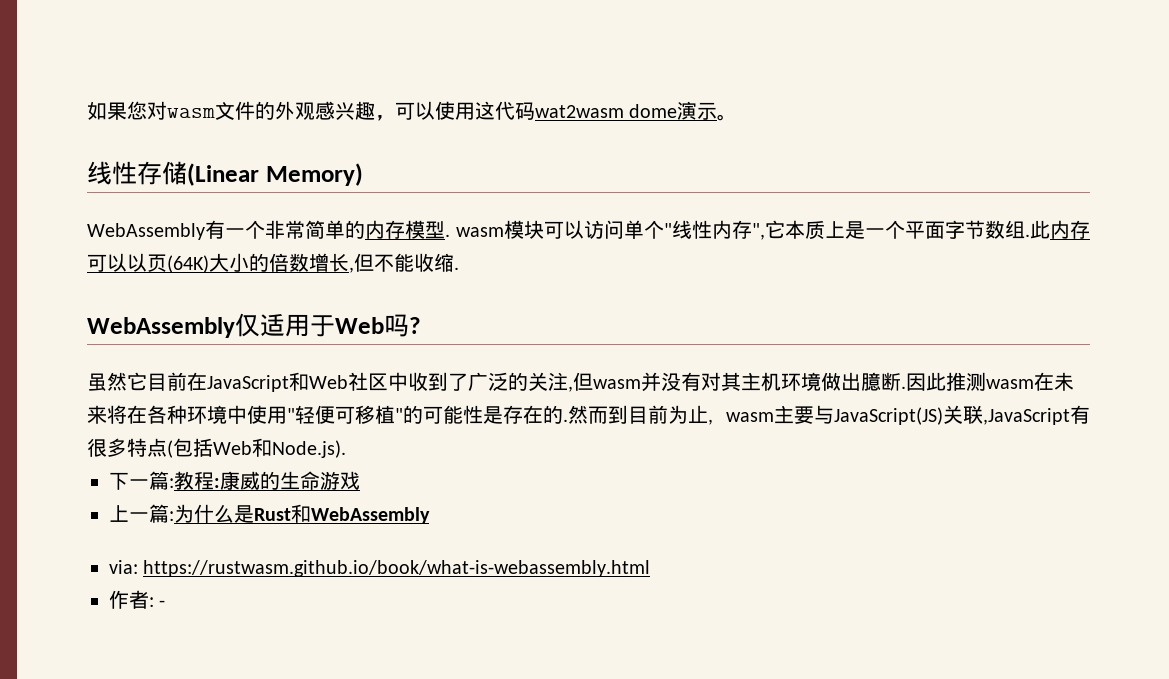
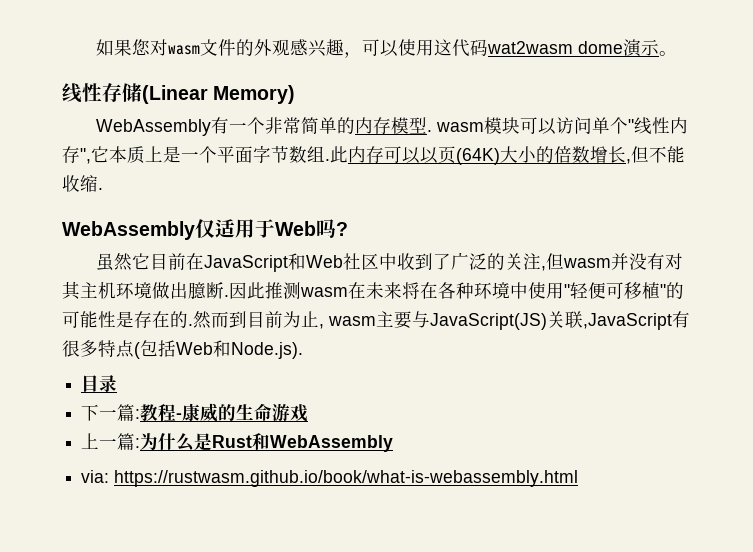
+ 目录
- 下一篇:教程:康威的生命游戏
+ 下一篇:教程-康威的生命游戏
- 作者: -

